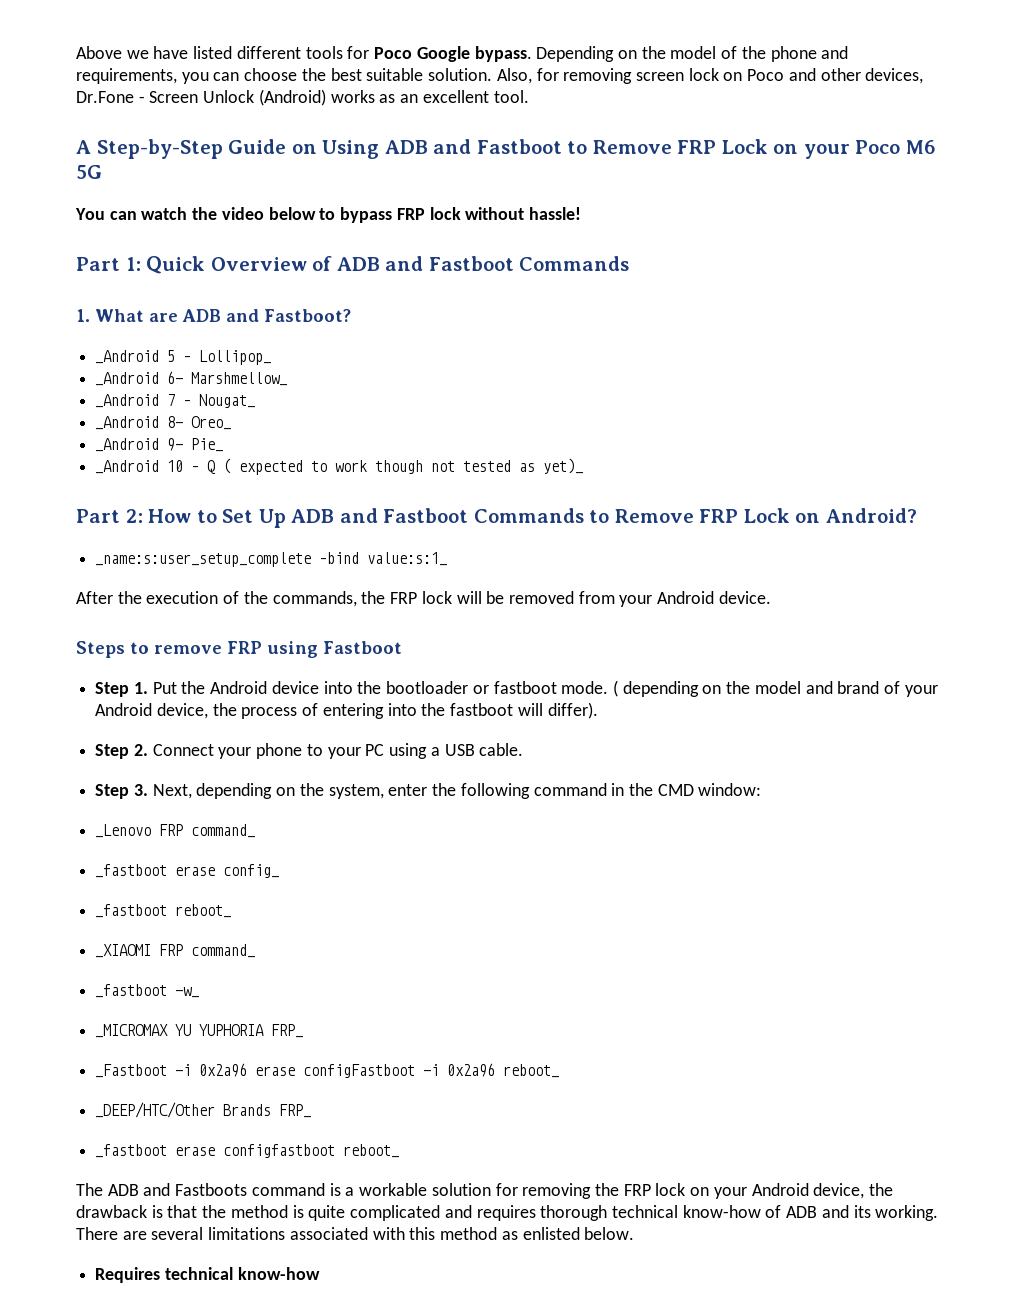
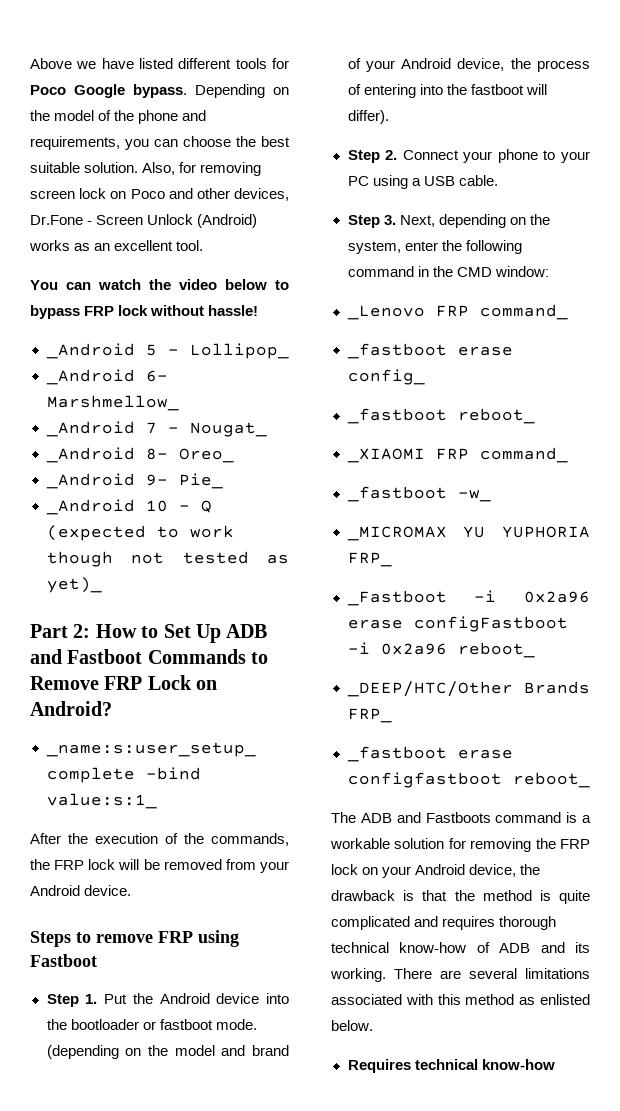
- A Step-by-Step Guide on Using ADB and Fastboot to Remove FRP Lock on your Poco M6 5G
- Part 1: Quick Overview of ADB and Fastboot Commands
- 1. What are ADB and Fastboot?
- _Android 10 – Q ( expected to work though not tested as yet)_
+ _Android 10 – Q (expected to work though not tested as yet)_
- ( depending on the model and brand of your Android device, the process of entering into the fastboot will differ).
+ (depending on the model and brand of your Android device, the process of entering into the fastboot will differ).

